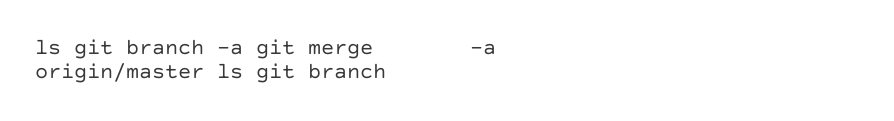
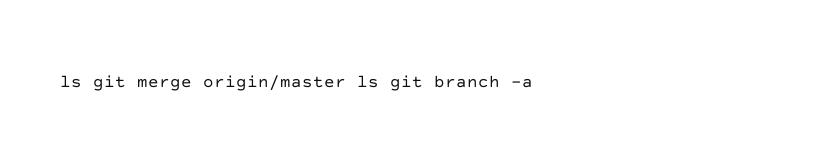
- ls git branch -a git merge origin/master ls git branch -a
+ ls git merge origin/master ls git branch -a

